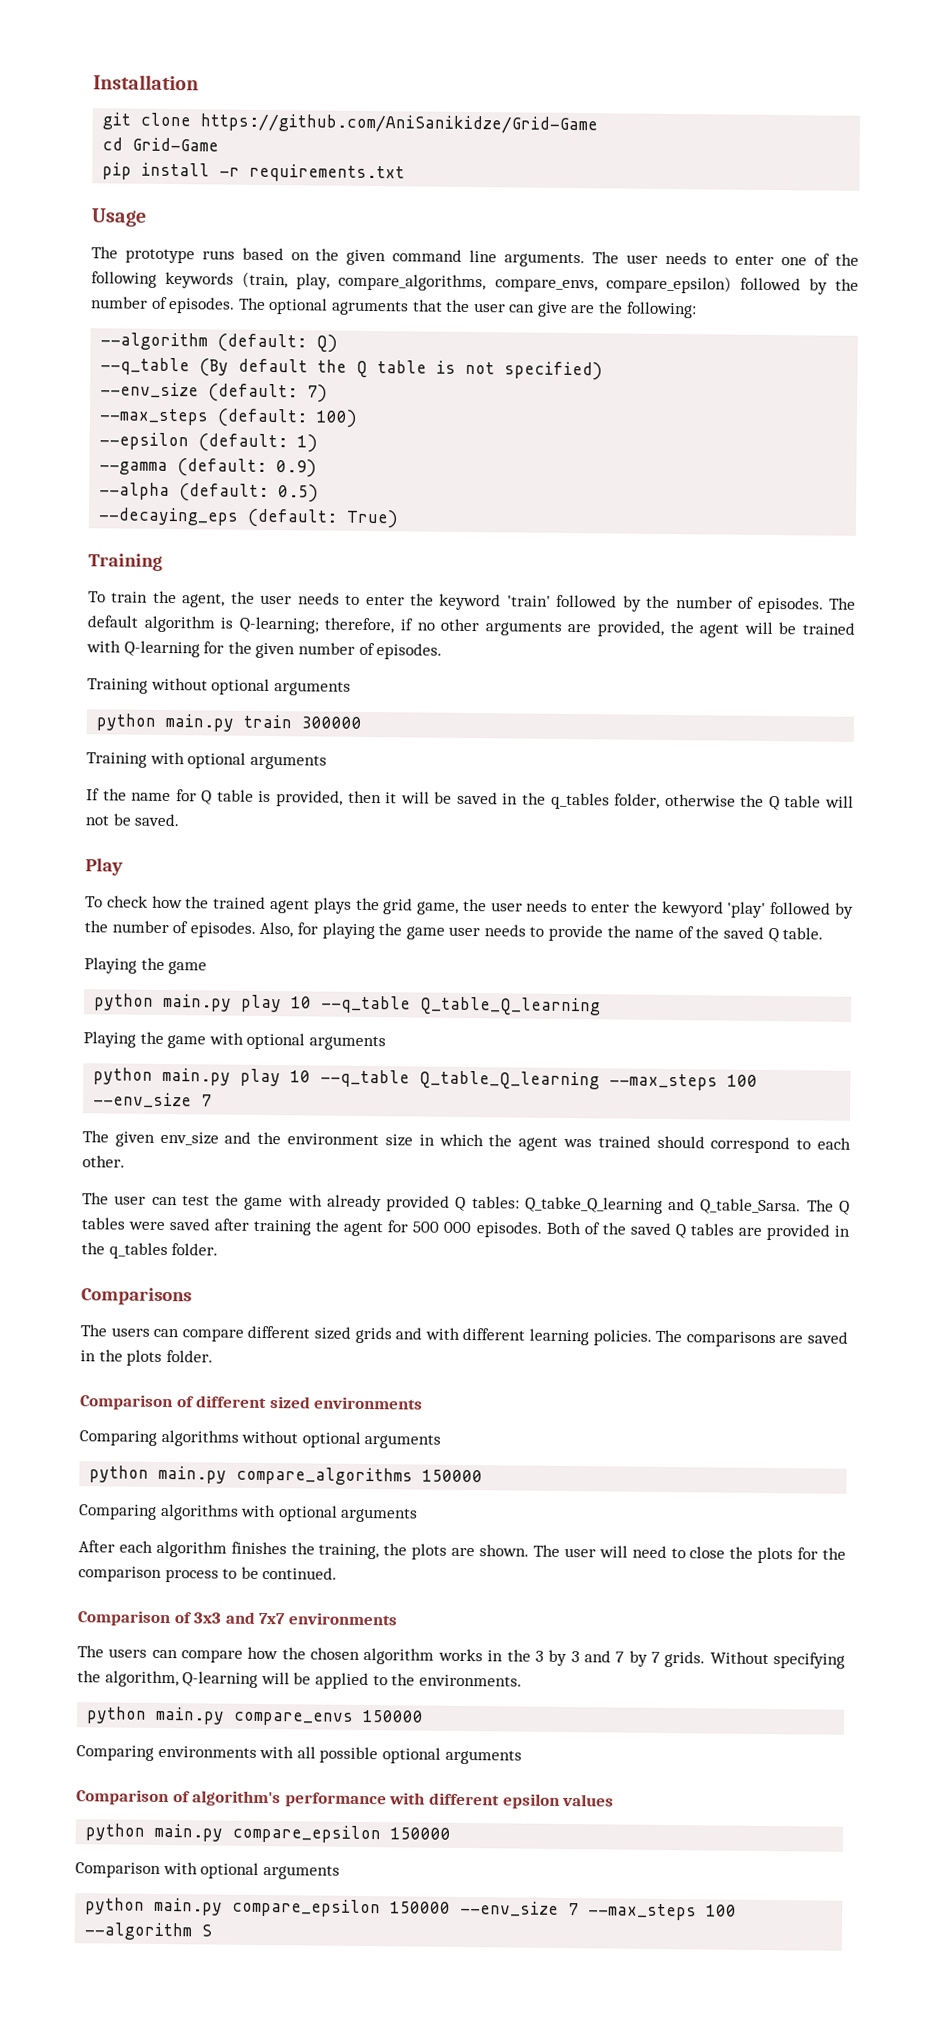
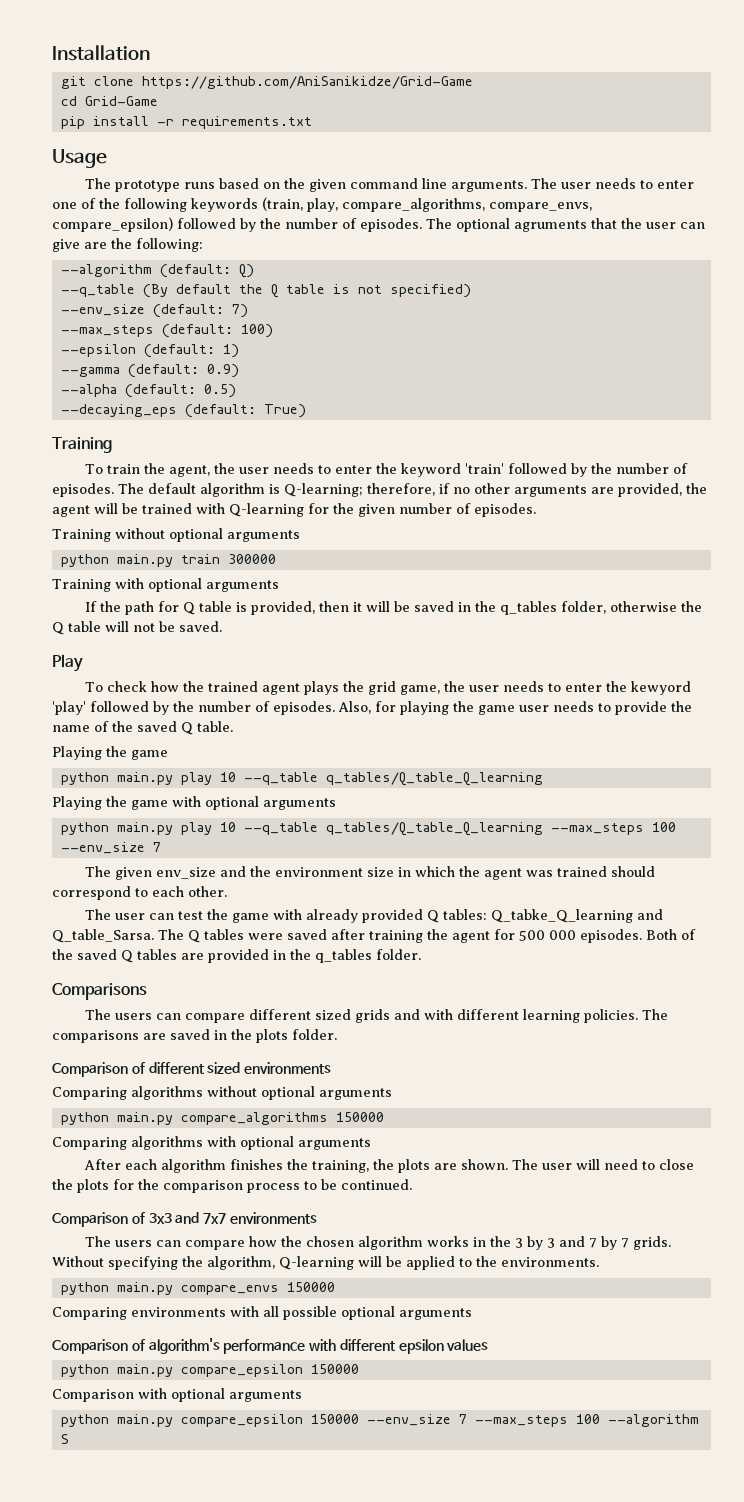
- If the name for Q table is provided, then it will be saved in the q_tables folder, otherwise the Q table will not be saved.
+ If the path for Q table is provided, then it will be saved in the q_tables folder, otherwise the Q table will not be saved.
  Also, for playing the game user needs to provide the name of the saved Q table.
  Playing the game
- python main.py play 10 --q_table Q_table_Q_learning
+ python main.py play 10 --q_table q_tables/Q_table_Q_learning
- python main.py play 10 --q_table Q_table_Q_learning --max_steps 100 --env_size 7
+ python main.py play 10 --q_table q_tables/Q_table_Q_learning --max_steps 100 --env_size 7

